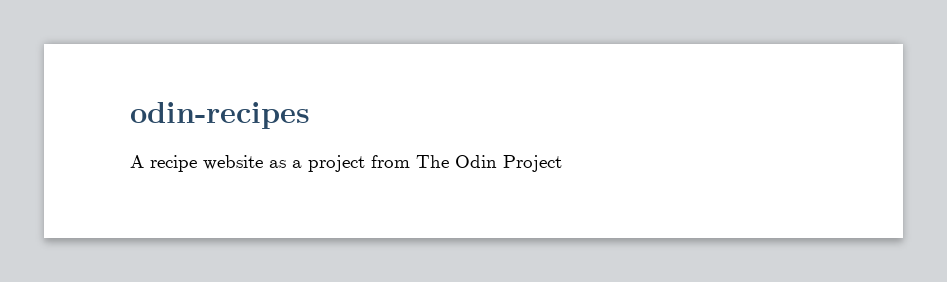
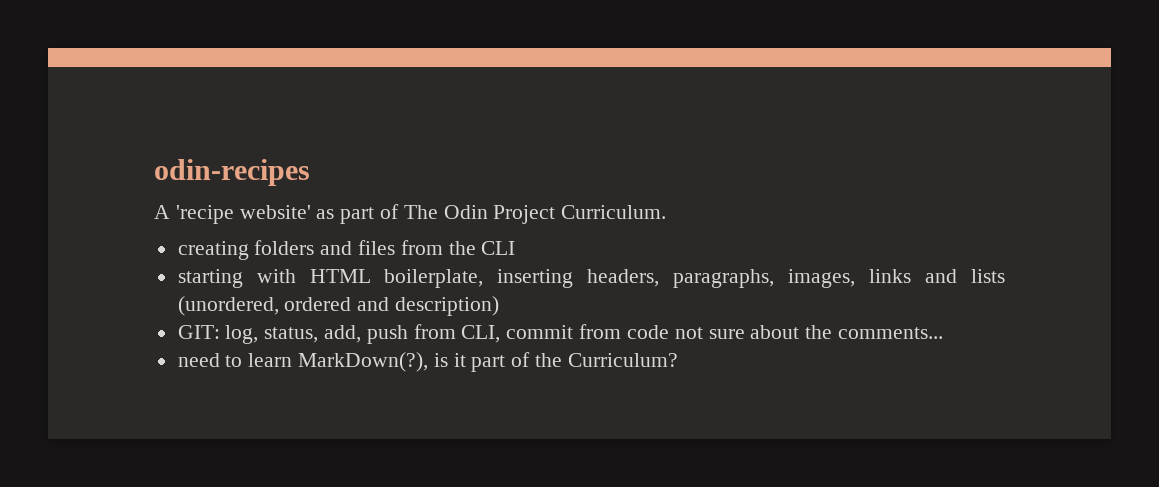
- A recipe website as a project from The Odin Project
+ A 'recipe website' as part of The Odin Project Curriculum.
+ creating folders and files from the CLI
+ starting with HTML boilerplate, inserting headers, paragraphs, images, links and lists (unordered, ordered and description)
+ GIT: log, status, add, push from CLI, commit from code not sure about the comments...
+ need to learn MarkDown(?), is it part of the Curriculum?

